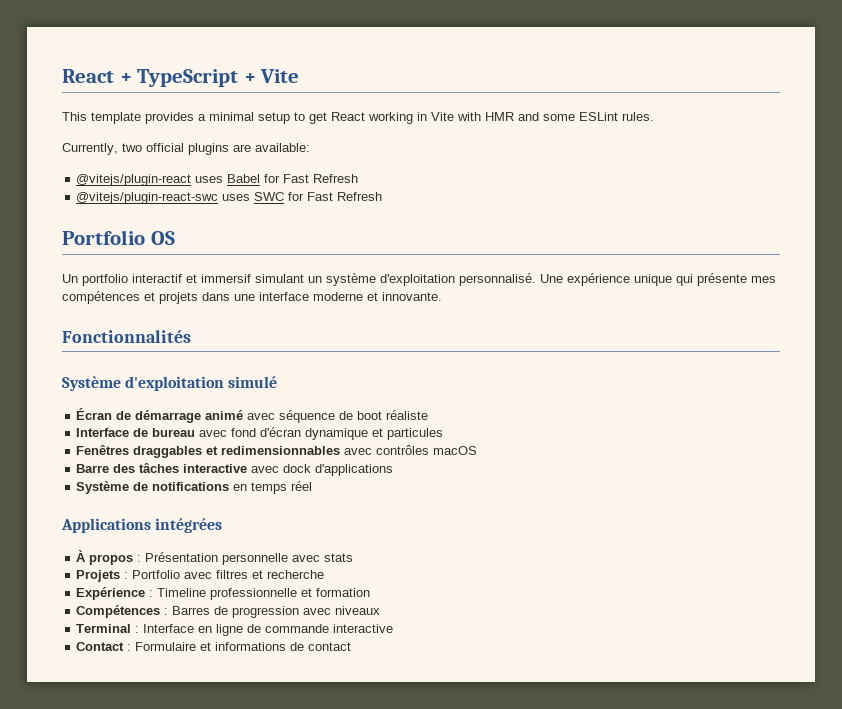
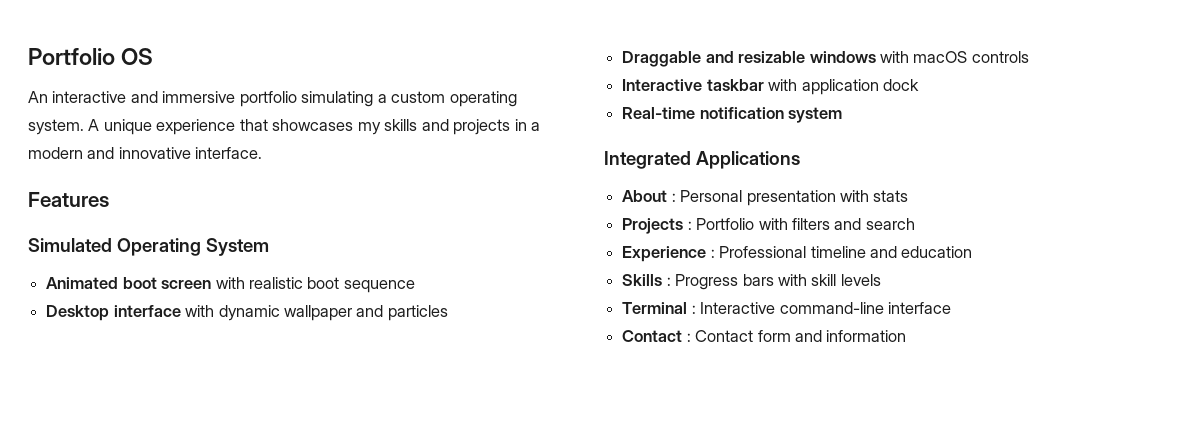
- React + TypeScript + Vite
- This template provides a minimal setup to get React working in Vite with HMR and some ESLint rules.
- Currently, two official plugins are available:
- @vitejs/plugin-react uses Babel for Fast Refresh
- @vitejs/plugin-react-swc uses SWC for Fast Refresh
  Portfolio OS
- Un portfolio interactif et immersif simulant un système d'exploitation personnalisé. Une expérience unique qui présente mes compétences et projets dans une interface moderne et innovante.
- Fonctionnalités
- Système d'exploitation simulé
- Écran de démarrage animé avec séquence de boot réaliste
- Interface de bureau avec fond d'écran dynamique et particules
- Fenêtres draggables et redimensionnables avec contrôles macOS
- Barre des tâches interactive avec dock d'applications
- Système de notifications en temps réel
- Applications intégrées
- À propos : Présentation personnelle avec stats
+ An interactive and immersive portfolio simulating a custom operating system. A unique experience that showcases my skills and projects in a modern and innovative interface.
+ Features
+ Simulated Operating System
+ Animated boot screen with realistic boot sequence
+ Desktop interface with dynamic wallpaper and particles
+ Draggable and resizable windows with macOS controls
+ Interactive taskbar with application dock
+ Real-time notification system
+ Integrated Applications
+ About : Personal presentation with stats
- Projets : Portfolio avec filtres et recherche
- Expérience : Timeline professionnelle et formation
- Compétences : Barres de progression avec niveaux
- Terminal : Interface en ligne de commande interactive
- Contact : Formulaire et informations de contact
+ Projects : Portfolio with filters and search
+ Experience : Professional timeline and education
+ Skills : Progress bars with skill levels
+ Terminal : Interactive command-line interface
+ Contact : Contact form and information

